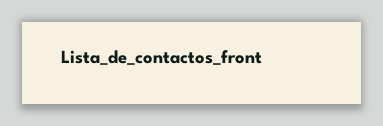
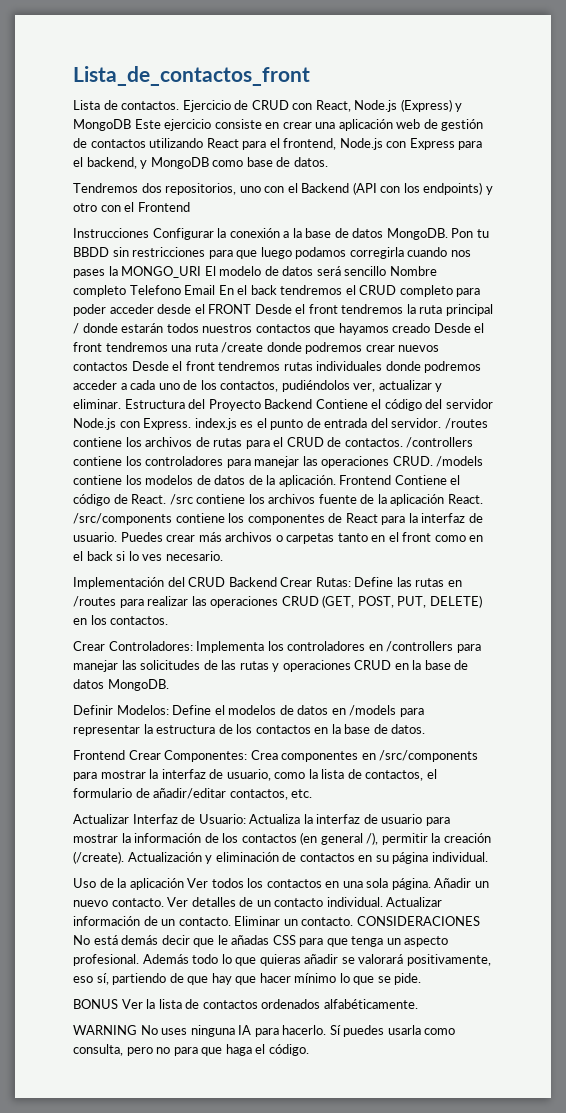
+ Lista de contactos. Ejercicio de CRUD con React, Node.js (Express) y MongoDB Este ejercicio consiste en crear una aplicación web de gestión de contactos utilizando React para el frontend, Node.js con Express para el backend, y MongoDB como base de datos.
+ Tendremos dos repositorios, uno con el Backend (API con los endpoints) y otro con el Frontend
+ Instrucciones Configurar la conexión a la base de datos MongoDB. Pon tu BBDD sin restricciones para que luego podamos corregirla cuando nos pases la MONGO_URI El modelo de datos será sencillo Nombre completo Telefono Email En el back tendremos el CRUD completo para poder acceder desde el FRONT Desde el front tendremos la ruta principal / donde estarán todos nuestros contactos que hayamos creado Desde el front tendremos una ruta /create donde podremos crear nuevos contactos Desde el front tendremos rutas individuales donde podremos acceder a cada uno de los contactos, pudiéndolos ver, actualizar y eliminar. Estructura del Proyecto Backend Contiene el código del servidor Node.js con Express. index.js es el punto de entrada del servidor. /routes contiene los archivos de rutas para el CRUD de contactos. /controllers contiene los controladores para manejar las operaciones CRUD. /models contiene los modelos de datos de la aplicación. Frontend Contiene el código de React. /src contiene los archivos fuente de la aplicación React. /src/components contiene los componentes de React para la interfaz de usuario. Puedes crear más archivos o carpetas tanto en el front como en el back si lo ves necesario.
+ Implementación del CRUD Backend Crear Rutas: Define las rutas en /routes para realizar las operaciones CRUD (GET, POST, PUT, DELETE) en los contactos.
+ Crear Controladores: Implementa los controladores en /controllers para manejar las solicitudes de las rutas y operaciones CRUD en la base de datos MongoDB.
+ Definir Modelos: Define el modelos de datos en /models para representar la estructura de los contactos en la base de datos.
+ Frontend Crear Componentes: Crea componentes en /src/components para mostrar la interfaz de usuario, como la lista de contactos, el formulario de añadir/editar contactos, etc.
+ Actualizar Interfaz de Usuario: Actualiza la interfaz de usuario para mostrar la información de los contactos (en general /), permitir la creación (/create). Actualización y eliminación de contactos en su página individual.
+ Uso de la aplicación Ver todos los contactos en una sola página. Añadir un nuevo contacto. Ver detalles de un contacto individual. Actualizar información de un contacto. Eliminar un contacto. CONSIDERACIONES No está demás decir que le añadas CSS para que tenga un aspecto profesional. Además todo lo que quieras añadir se valorará positivamente, eso sí, partiendo de que hay que hacer mínimo lo que se pide.
+ BONUS Ver la lista de contactos ordenados alfabéticamente.
+ WARNING No uses ninguna IA para hacerlo. Sí puedes usarla como consulta, pero no para que haga el código.

